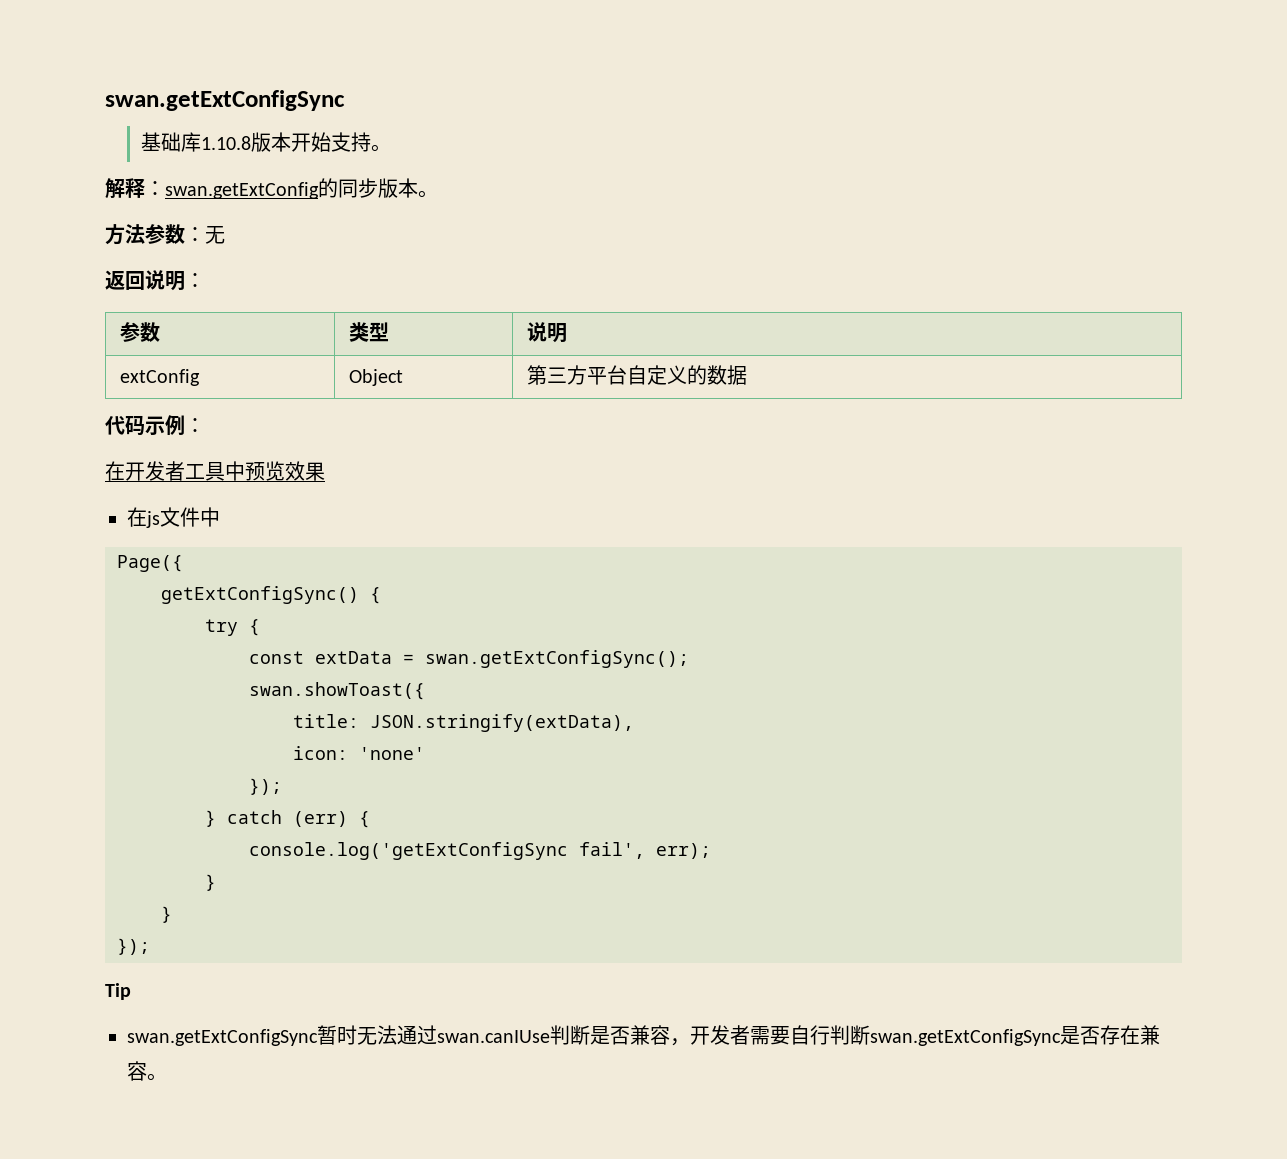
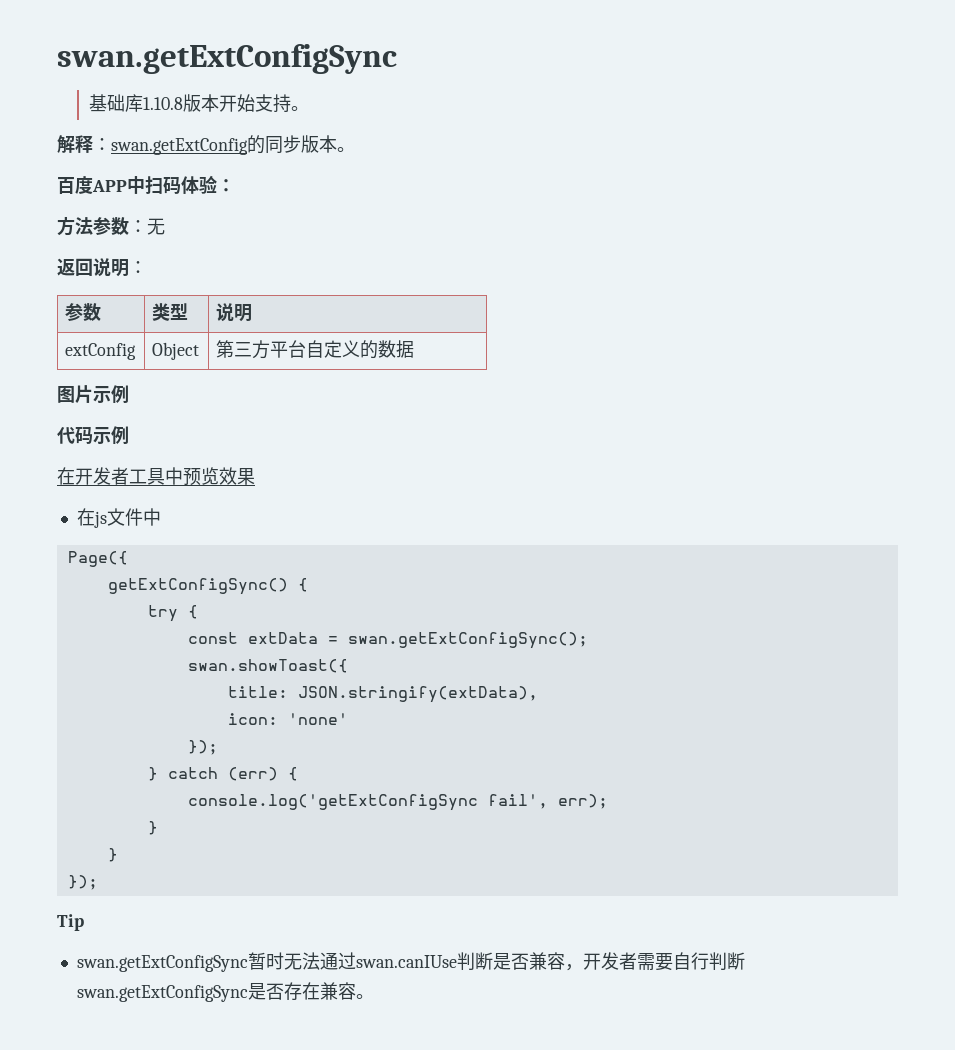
+ 百度APP中扫码体验：
+ 图片示例
- 代码示例：
+ 代码示例

